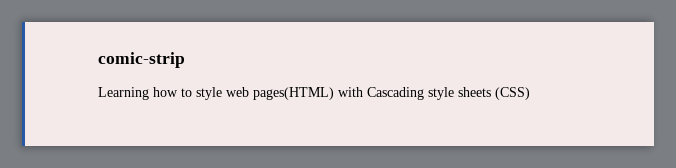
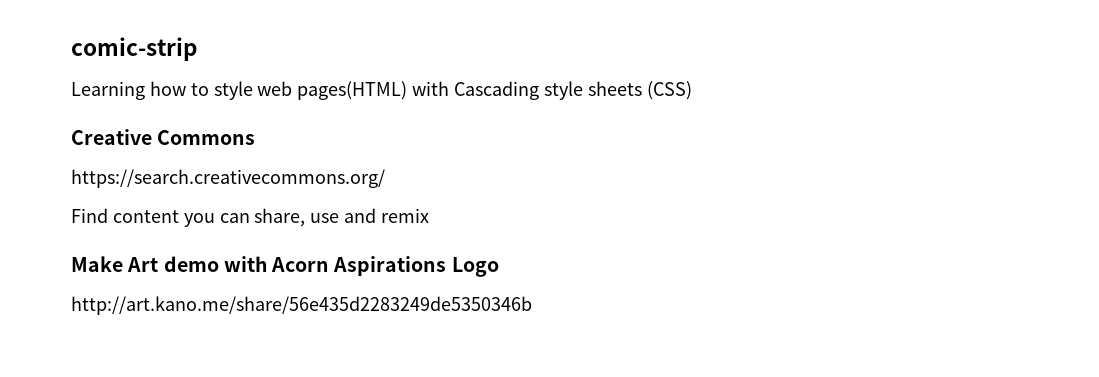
+ Creative Commons
+ https://search.creativecommons.org/
+ Find content you can share, use and remix
+ Make Art demo with Acorn Aspirations Logo
+ http://art.kano.me/share/56e435d2283249de5350346b

